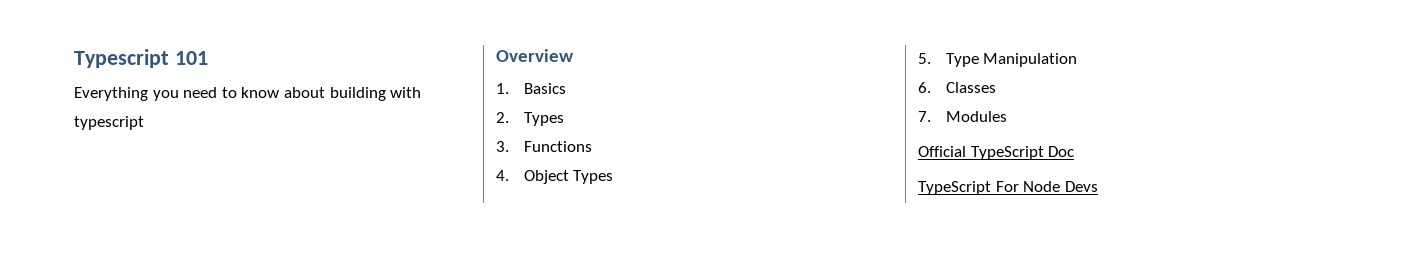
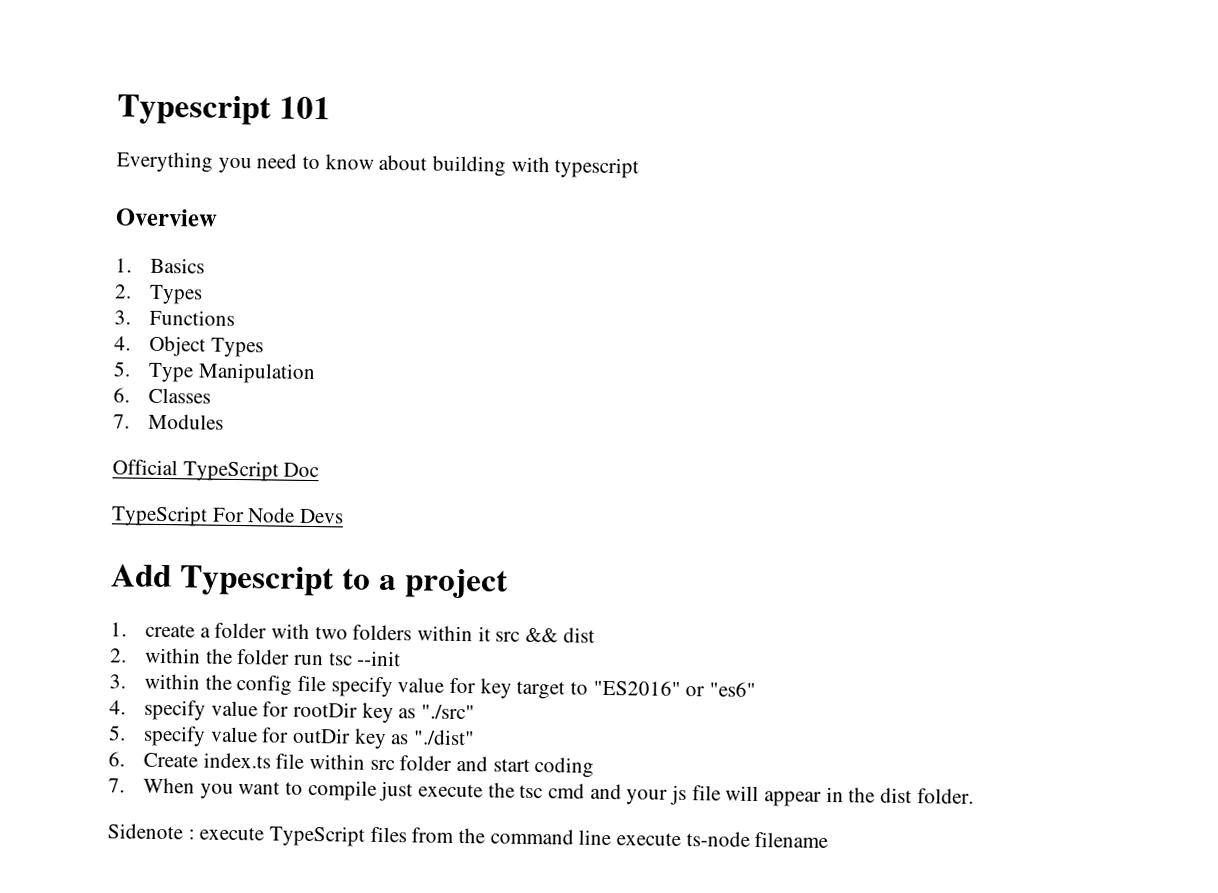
+ Add Typescript to a project
+ 1. create a folder with two folders within it src && dist
+ 2. within the folder run tsc --init
+ 3. within the config file specify value for key target to "ES2016" or "es6"
+ 4. specify value for rootDir key as "./src"
+ 5. specify value for outDir key as "./dist"
+ 6. Create index.ts file within src folder and start coding
+ 7. When you want to compile just execute the tsc cmd and your js file will appear in the dist folder.
+ Sidenote : execute TypeScript files from the command line execute ts-node filename

